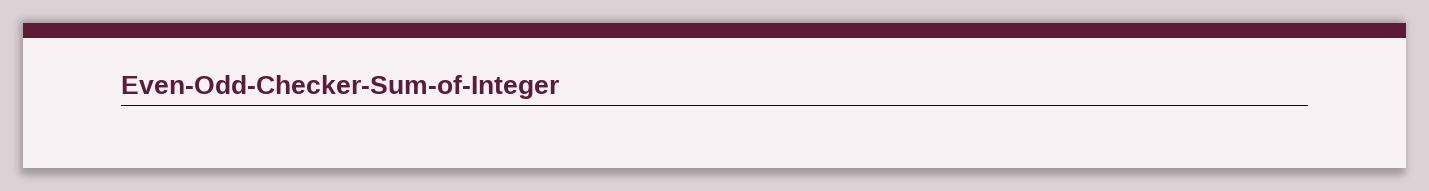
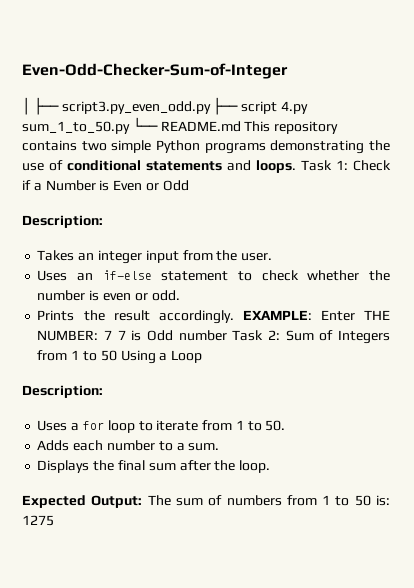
+ │ ├── script3.py_even_odd.py ├── script 4.py sum_1_to_50.py └── README.md This repository contains two simple Python programs demonstrating the use of conditional statements and loops. Task 1: Check if a Number is Even or Odd
+ Description:
+ Takes an integer input from the user.
+ Uses an if-else statement to check whether the number is even or odd.
+ Prints the result accordingly. EXAMPLE: Enter THE NUMBER: 7 7 is Odd number Task 2: Sum of Integers from 1 to 50 Using a Loop
+ Description:
+ Uses a for loop to iterate from 1 to 50.
+ Adds each number to a sum.
+ Displays the final sum after the loop.
+ Expected Output: The sum of numbers from 1 to 50 is: 1275

